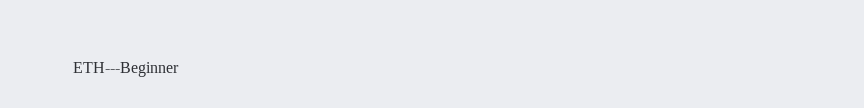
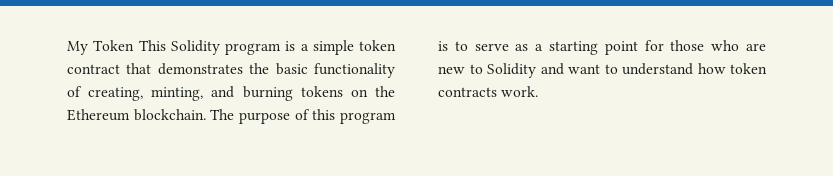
- ETH---Beginner
+ My Token This Solidity program is a simple token contract that demonstrates the basic functionality of creating, minting, and burning tokens on the Ethereum blockchain. The purpose of this program is to serve as a starting point for those who are new to Solidity and want to understand how token contracts work.

